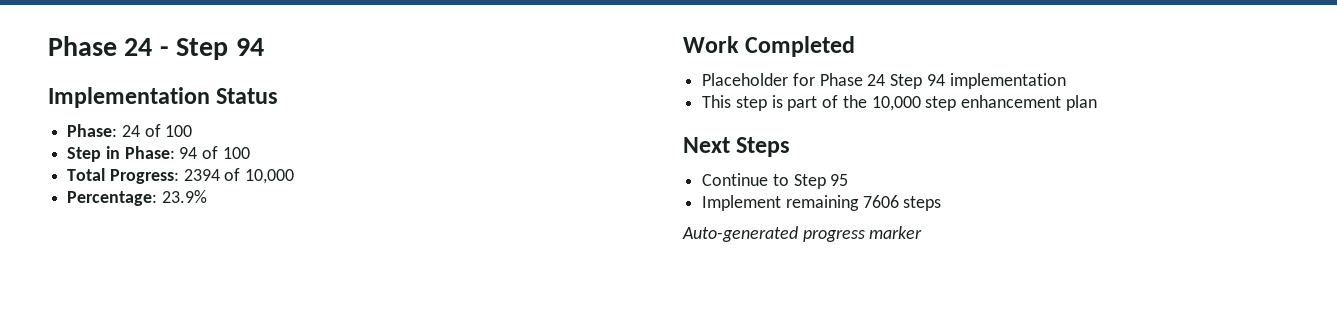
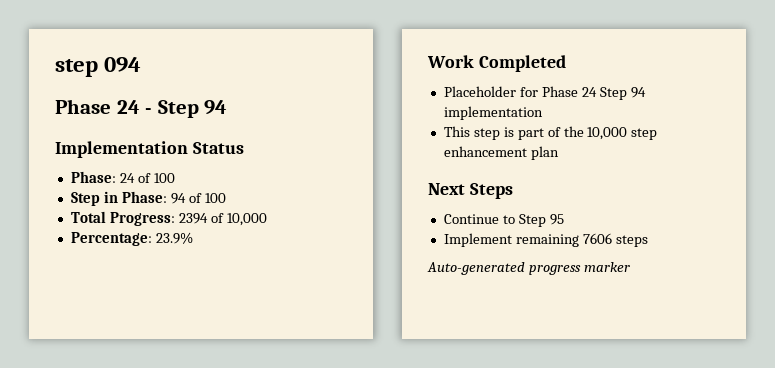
+ step 094

